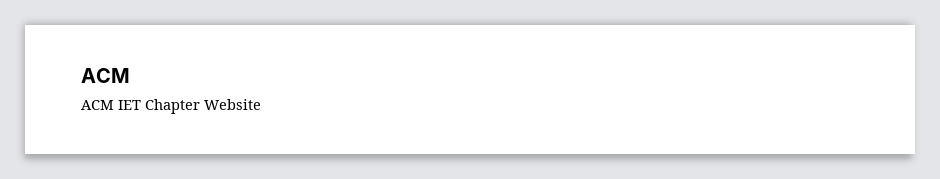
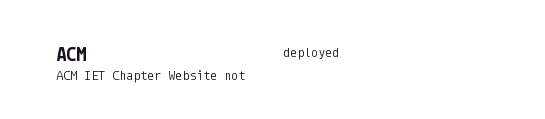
- ACM IET Chapter Website
+ ACM IET Chapter Website not deployed

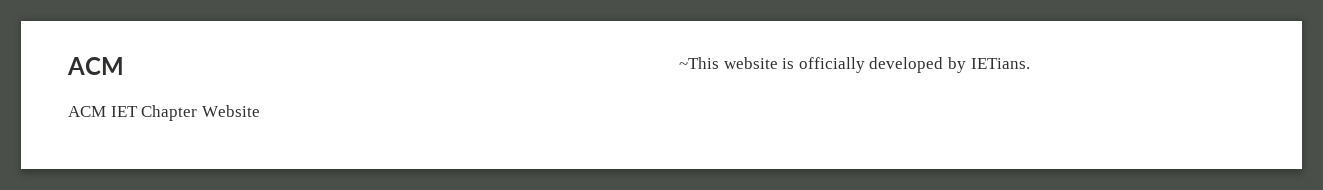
- ACM IET Chapter Website not deployed
+ ACM IET Chapter Website
+ ~This website is officially developed by IETians.

